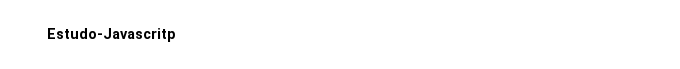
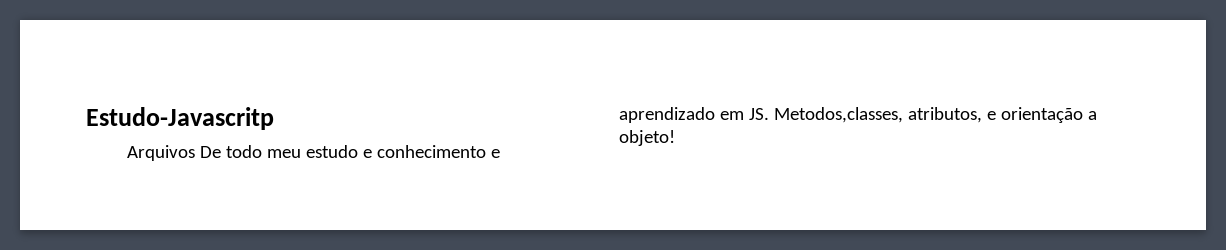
+ Arquivos De todo meu estudo e conhecimento e aprendizado em JS. Metodos,classes, atributos, e orientação a objeto!

